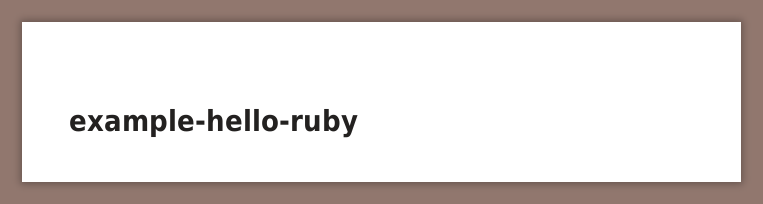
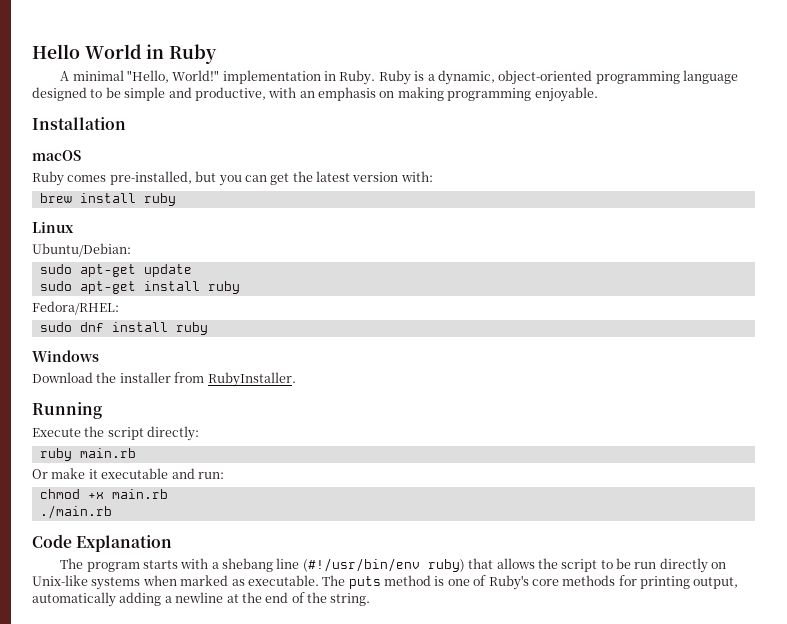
- example-hello-ruby
+ Hello World in Ruby
+ A minimal "Hello, World!" implementation in Ruby. Ruby is a dynamic, object-oriented programming language designed to be simple and productive, with an emphasis on making programming enjoyable.
+ Installation
+ macOS
+ Ruby comes pre-installed, but you can get the latest version with:
+ brew install ruby
+ Linux
+ Ubuntu/Debian:
+ sudo apt-get update
+ sudo apt-get install ruby
+ Fedora/RHEL:
+ sudo dnf install ruby
+ Windows
+ Download the installer from RubyInstaller.
+ Running
+ Execute the script directly:
+ ruby main.rb
+ Or make it executable and run:
+ chmod +x main.rb
+ ./main.rb
+ Code Explanation
+ The program starts with a shebang line (#!/usr/bin/env ruby) that allows the script to be run directly on Unix-like systems when marked as executable. The puts method is one of Ruby's core methods for printing output, automatically adding a newline at the end of the string.

